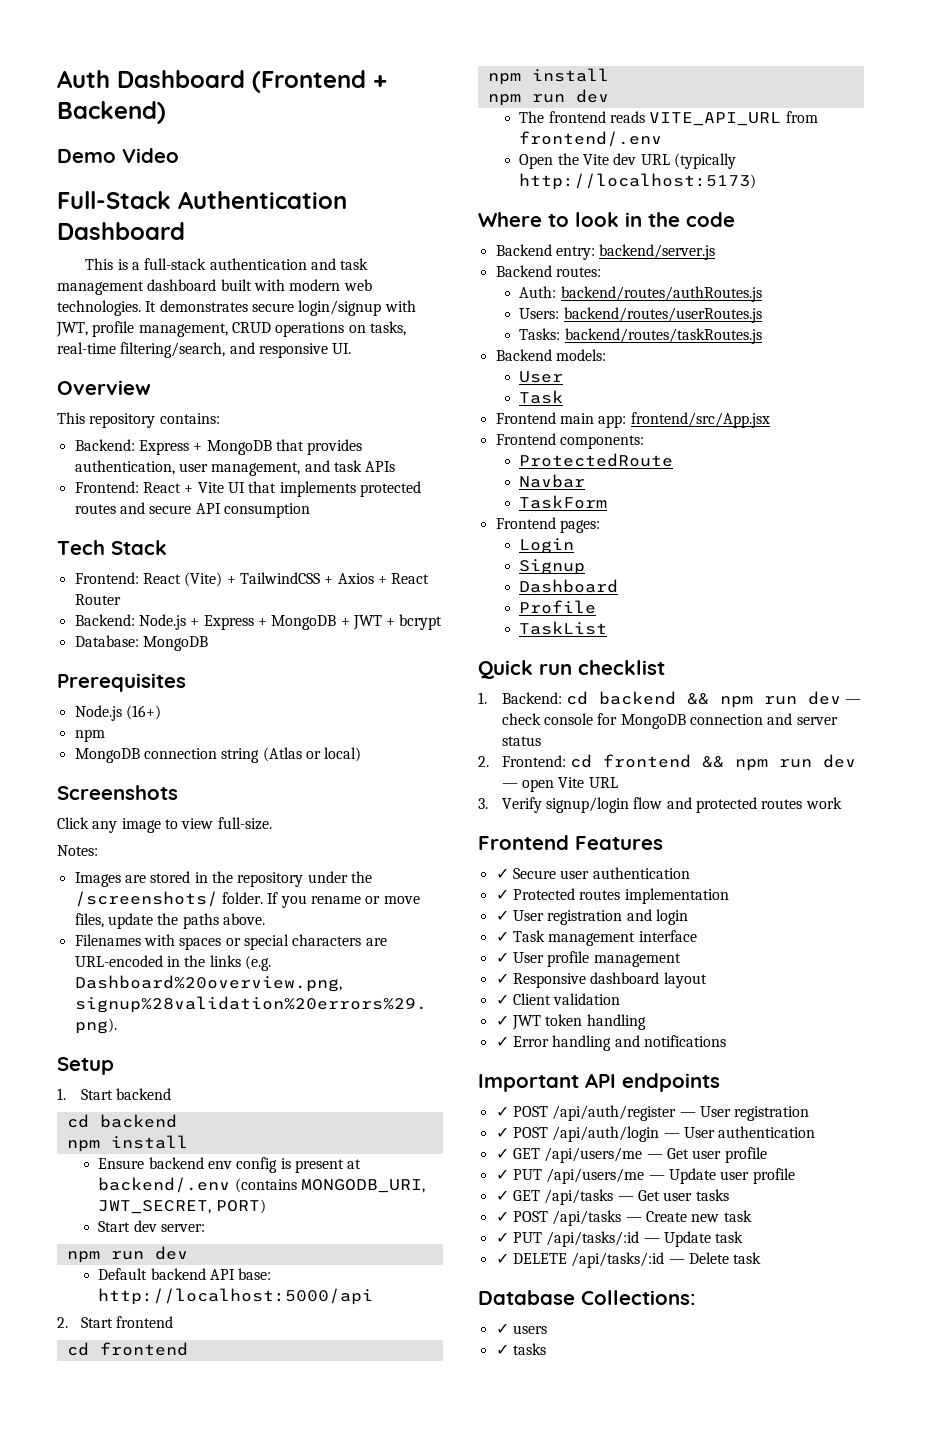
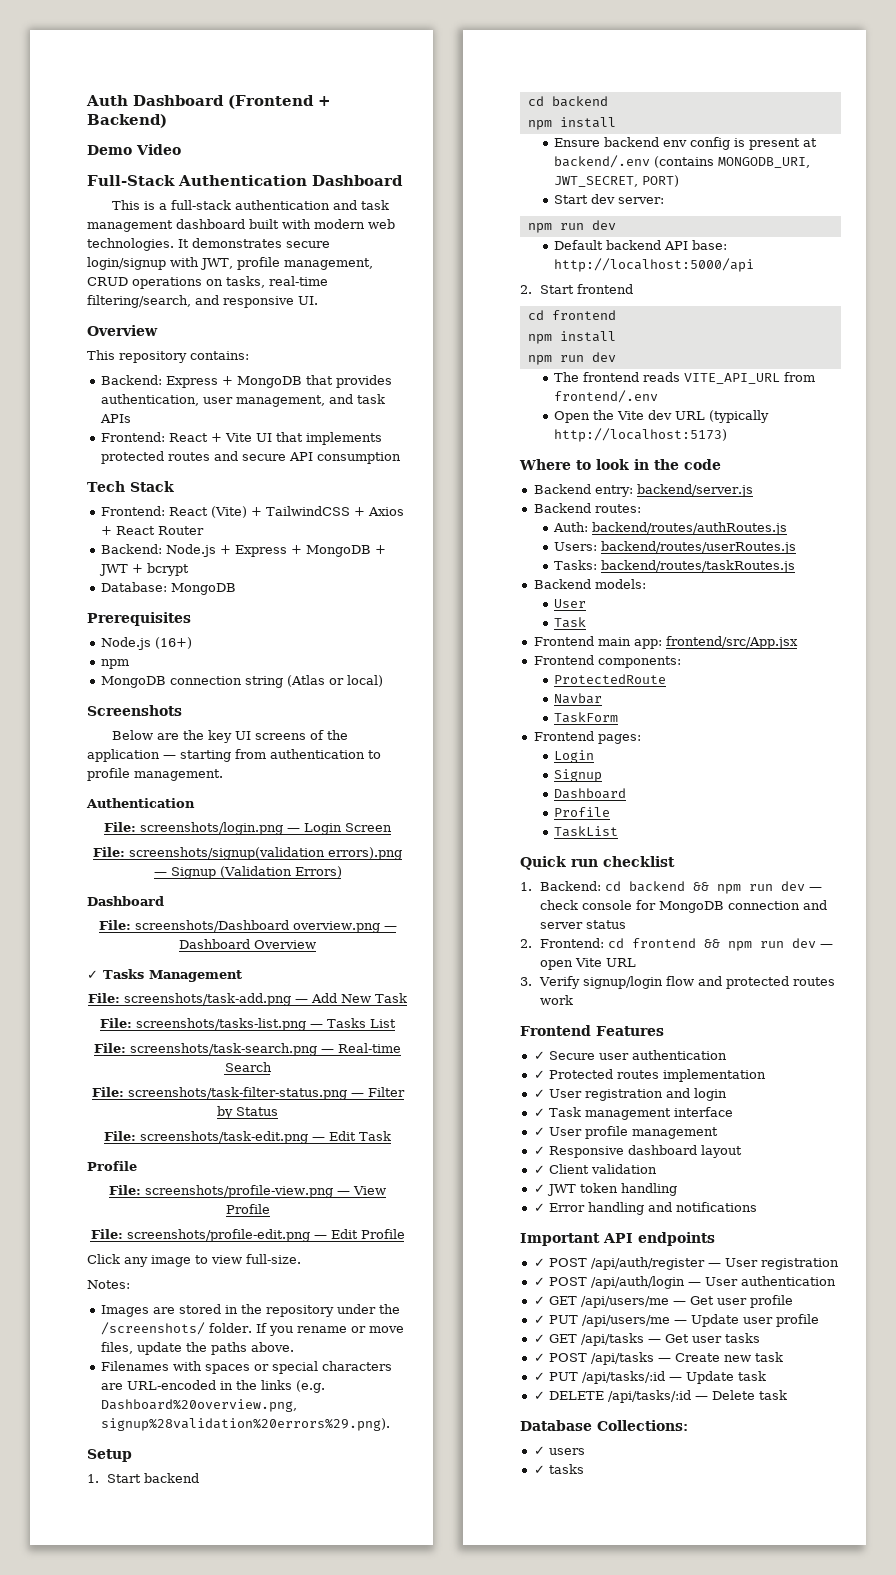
+ Below are the key UI screens of the application — starting from authentication to profile management.
+ Authentication
+ File: screenshots/login.png — Login Screen
+ File: screenshots/signup(validation errors).png — Signup (Validation Errors)
+ Dashboard
+ File: screenshots/Dashboard overview.png — Dashboard Overview
+ ✓ Tasks Management
+ File: screenshots/task-add.png — Add New Task
+ File: screenshots/tasks-list.png — Tasks List
+ File: screenshots/task-search.png — Real-time Search
+ File: screenshots/task-filter-status.png — Filter by Status
+ File: screenshots/task-edit.png — Edit Task
+ Profile
+ File: screenshots/profile-view.png — View Profile
+ File: screenshots/profile-edit.png — Edit Profile

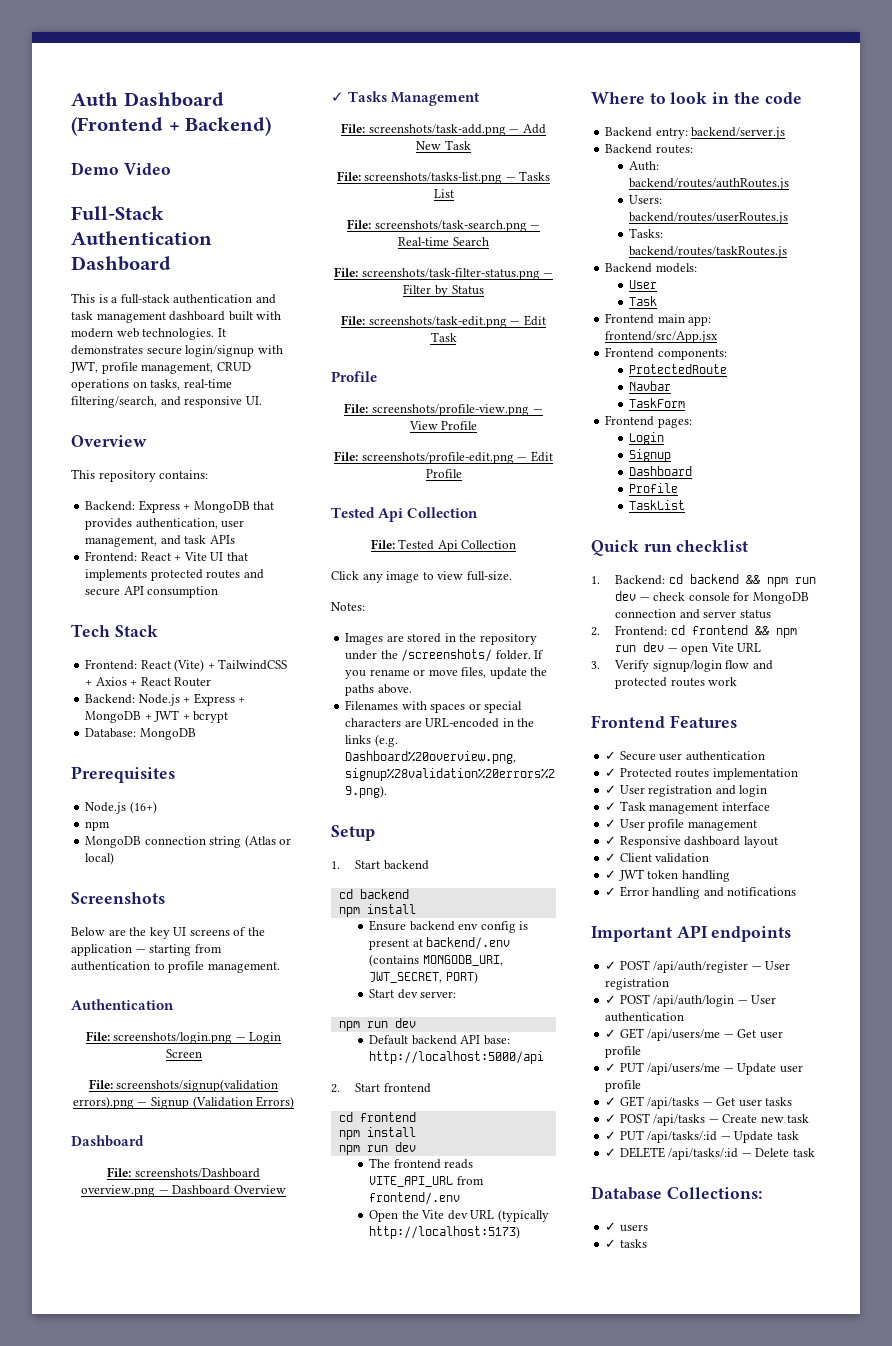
  File: screenshots/profile-edit.png — Edit Profile
+ Tested Api Collection
+ File: Tested Api Collection

